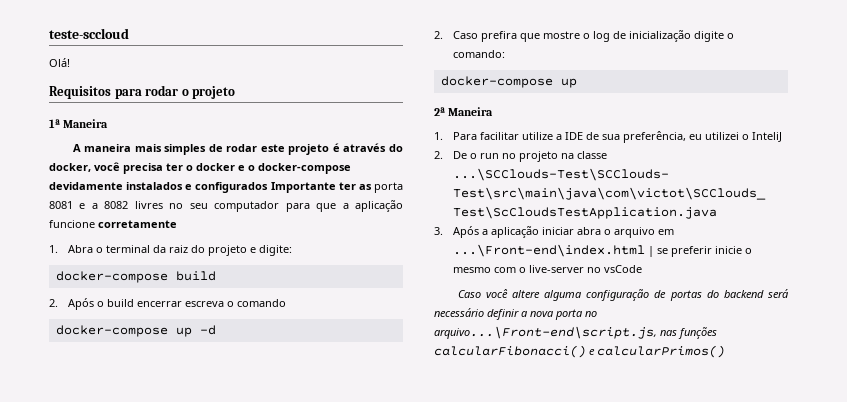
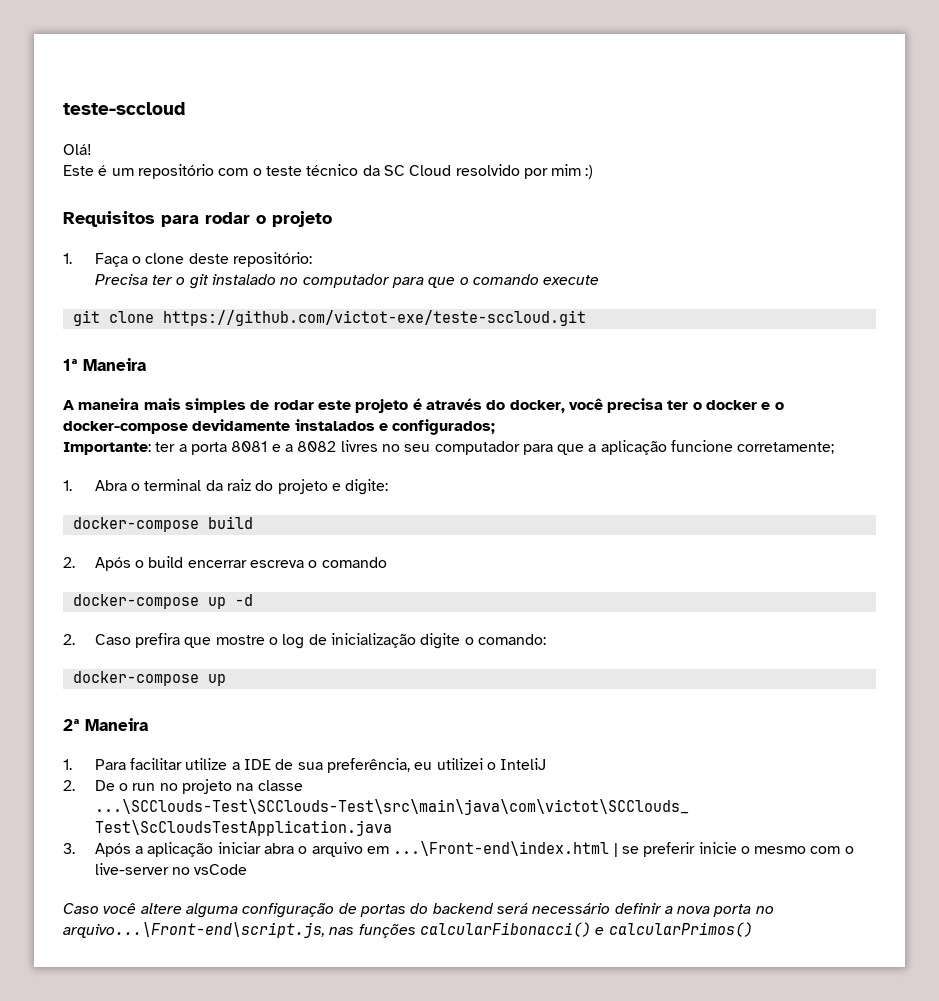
+ Este é um repositório com o teste técnico da SC Cloud resolvido por mim :)
+ 1. Faça o clone deste repositório:
+ Precisa ter o git instalado no computador para que o comando execute
+ git clone https://github.com/victot-exe/teste-sccloud.git
- A maneira mais simples de rodar este projeto é através do docker, você precisa ter o docker e o docker-compose devidamente instalados e configurados Importante ter as porta 8081 e a 8082 livres no seu computador para que a aplicação funcione corretamente
+ A maneira mais simples de rodar este projeto é através do docker, você precisa ter o docker e o docker-compose devidamente instalados e configurados;
+ Importante: ter a porta 8081 e a 8082 livres no seu computador para que a aplicação funcione corretamente;

